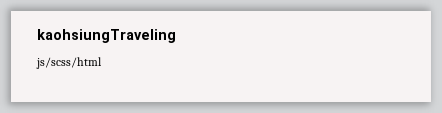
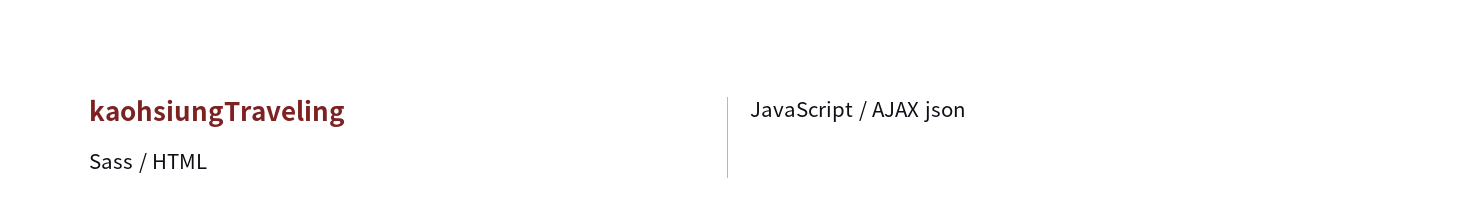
- js/scss/html
+ Sass / HTML
+ JavaScript / AJAX json

